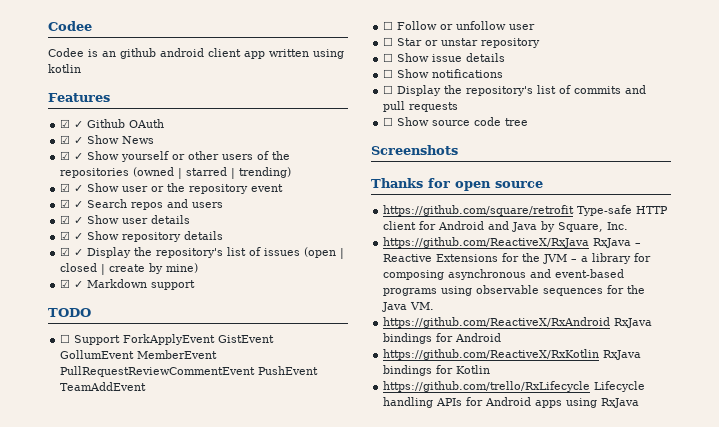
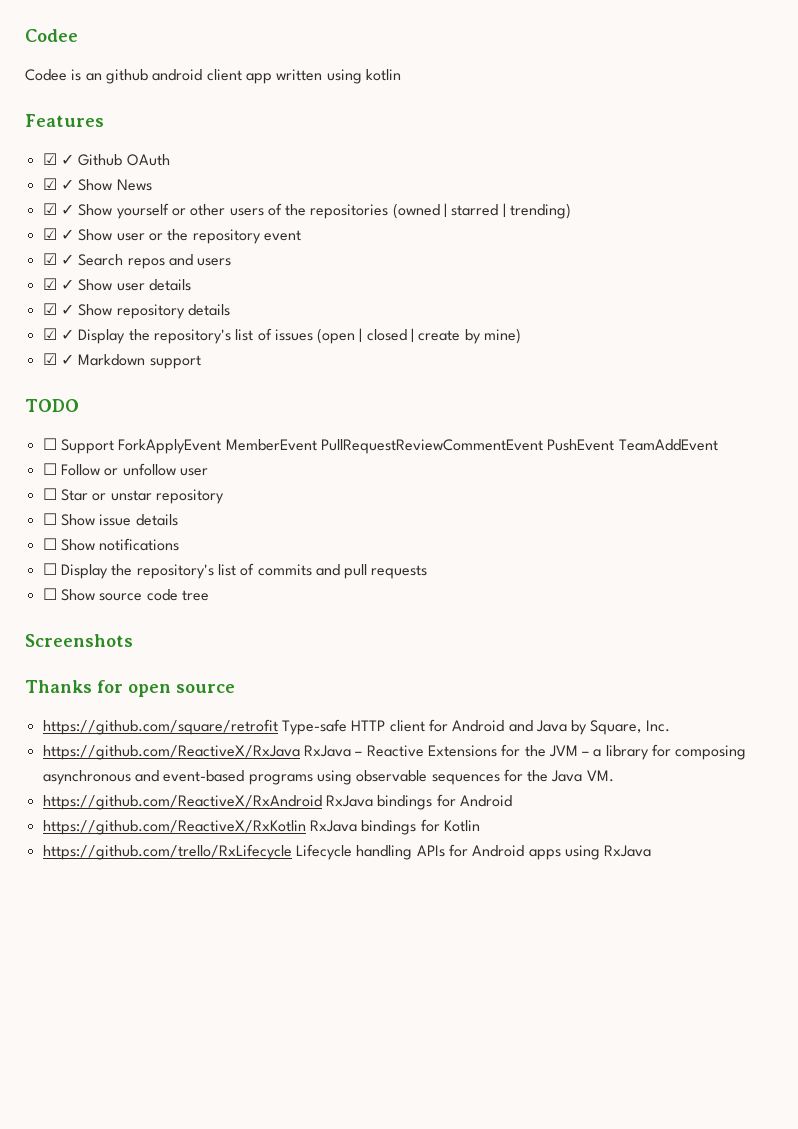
- ☐ Support ForkApplyEvent GistEvent GollumEvent MemberEvent PullRequestReviewCommentEvent PushEvent TeamAddEvent
+ ☐ Support ForkApplyEvent MemberEvent PullRequestReviewCommentEvent PushEvent TeamAddEvent

